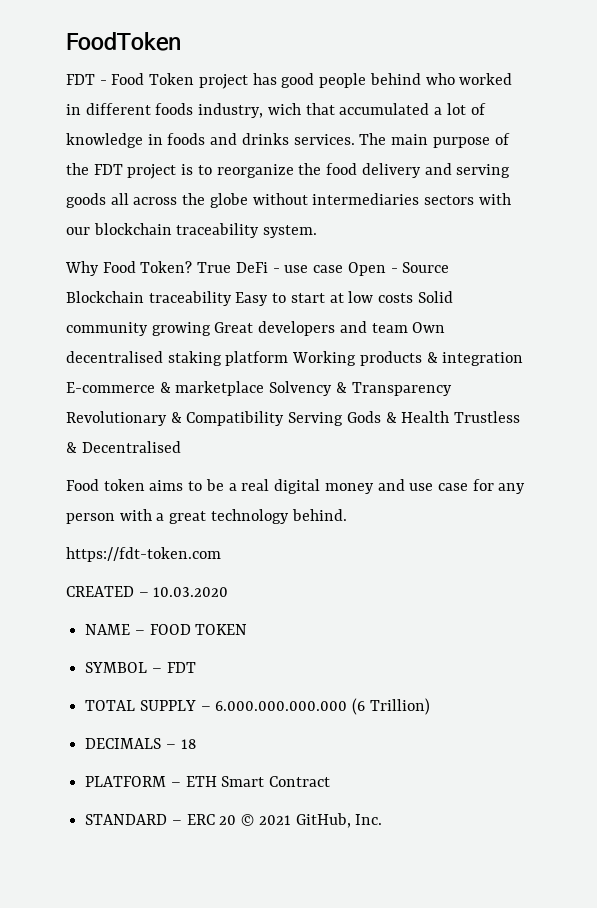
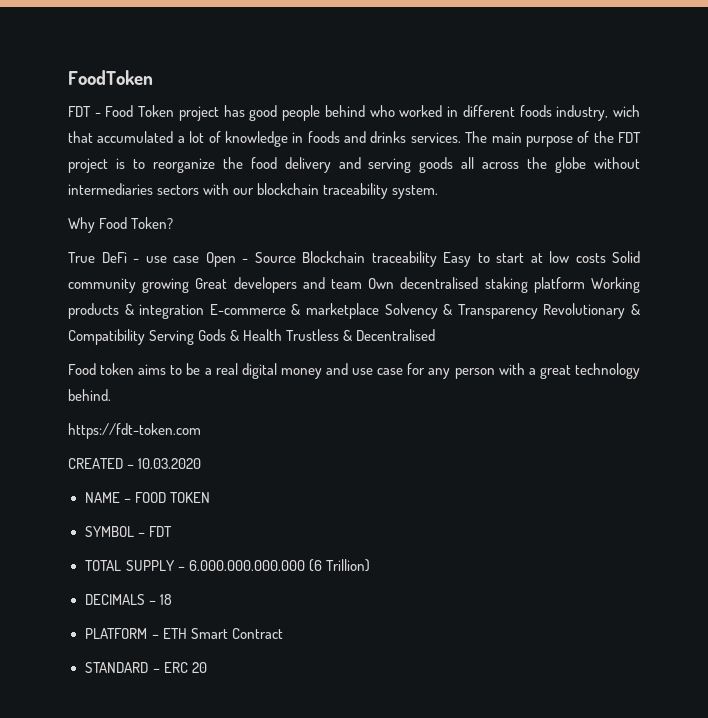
- Why Food Token? True DeFi - use case Open - Source Blockchain traceability Easy to start at low costs Solid community growing Great developers and team Own decentralised staking platform Working products & integration E-commerce & marketplace Solvency & Transparency Revolutionary & Compatibility Serving Gods & Health Trustless & Decentralised
+ Why Food Token?
+ True DeFi - use case Open - Source Blockchain traceability Easy to start at low costs Solid community growing Great developers and team Own decentralised staking platform Working products & integration E-commerce & marketplace Solvency & Transparency Revolutionary & Compatibility Serving Gods & Health Trustless & Decentralised
- STANDARD – ERC 20 © 2021 GitHub, Inc.
+ STANDARD – ERC 20

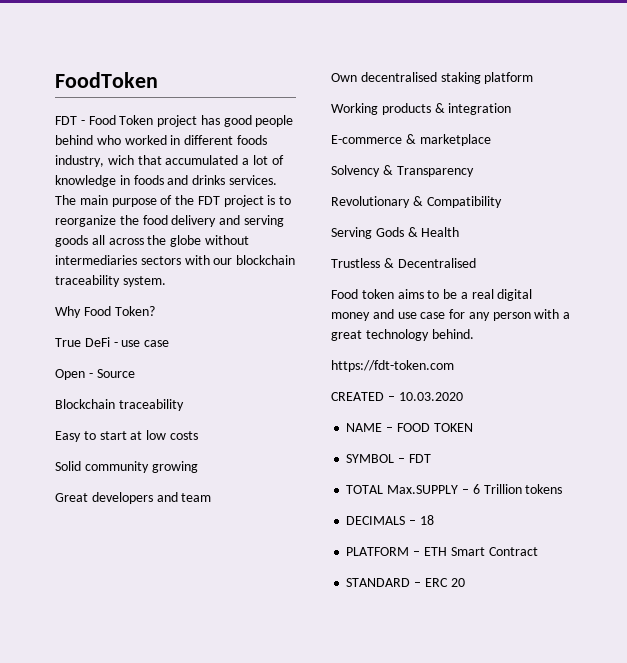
- True DeFi - use case Open - Source Blockchain traceability Easy to start at low costs Solid community growing Great developers and team Own decentralised staking platform Working products & integration E-commerce & marketplace Solvency & Transparency Revolutionary & Compatibility Serving Gods & Health Trustless & Decentralised
+ True DeFi - use case
+ Open - Source
+ Blockchain traceability
+ Easy to start at low costs
+ Solid community growing
+ Great developers and team
+ Own decentralised staking platform
+ Working products & integration
+ E-commerce & marketplace
+ Solvency & Transparency
+ Revolutionary & Compatibility
+ Serving Gods & Health
+ Trustless & Decentralised
- TOTAL SUPPLY – 6.000.000.000.000 (6 Trillion)
+ TOTAL Max.SUPPLY – 6 Trillion tokens

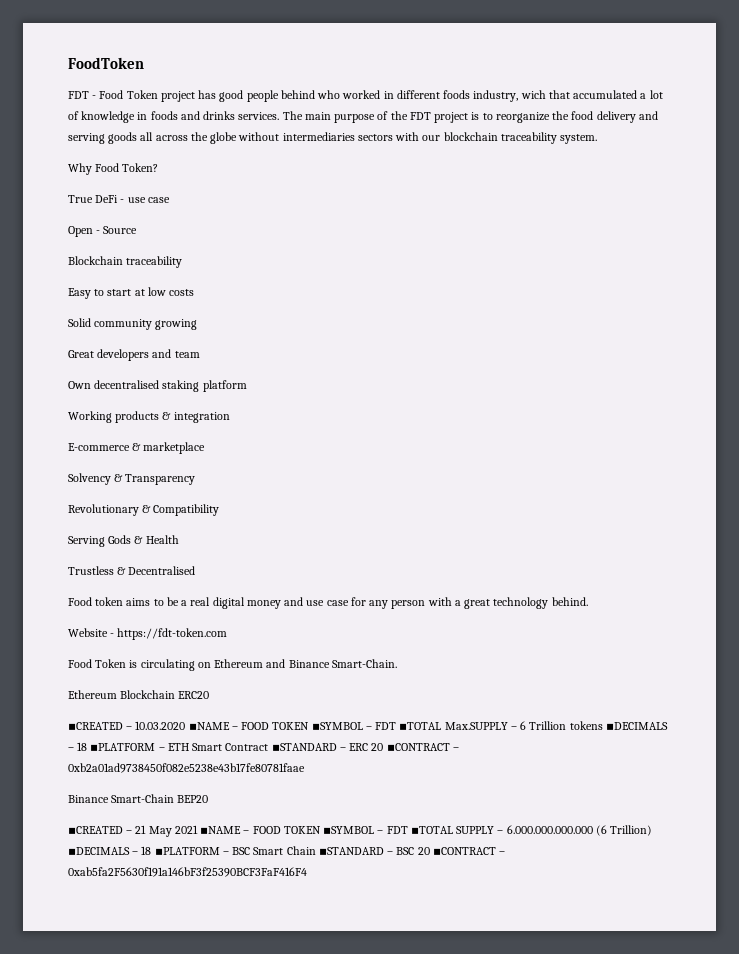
- https://fdt-token.com
+ Website - https://fdt-token.com
- CREATED – 10.03.2020
- NAME – FOOD TOKEN
- SYMBOL – FDT
- TOTAL Max.SUPPLY – 6 Trillion tokens
- DECIMALS – 18
- PLATFORM – ETH Smart Contract
- STANDARD – ERC 20
+ Food Token is circulating on Ethereum and Binance Smart-Chain.
+ Ethereum Blockchain ERC20
+ ▪CREATED – 10.03.2020 ▪NAME – FOOD TOKEN ▪SYMBOL – FDT ▪TOTAL Max.SUPPLY – 6 Trillion tokens ▪DECIMALS – 18 ▪PLATFORM – ETH Smart Contract ▪STANDARD – ERC 20 ▪CONTRACT – 0xb2a01ad9738450f082e5238e43b17fe80781faae
+ Binance Smart-Chain BEP20
+ ▪CREATED – 21 May 2021 ▪NAME – FOOD TOKEN ▪SYMBOL – FDT ▪TOTAL SUPPLY – 6.000.000.000.000 (6 Trillion) ▪DECIMALS – 18 ▪PLATFORM – BSC Smart Chain ▪STANDARD – BSC 20 ▪CONTRACT – 0xab5fa2F5630f191a146bF3f25390BCF3FaF416F4

